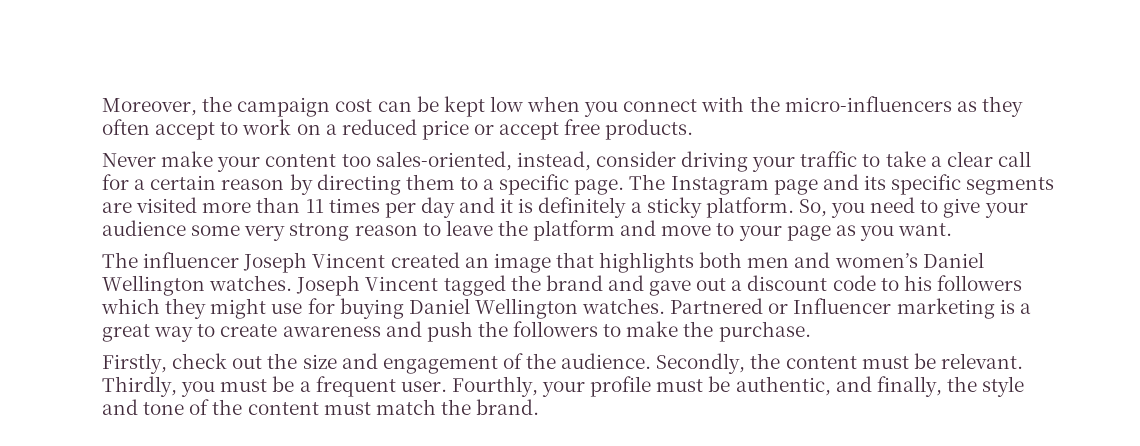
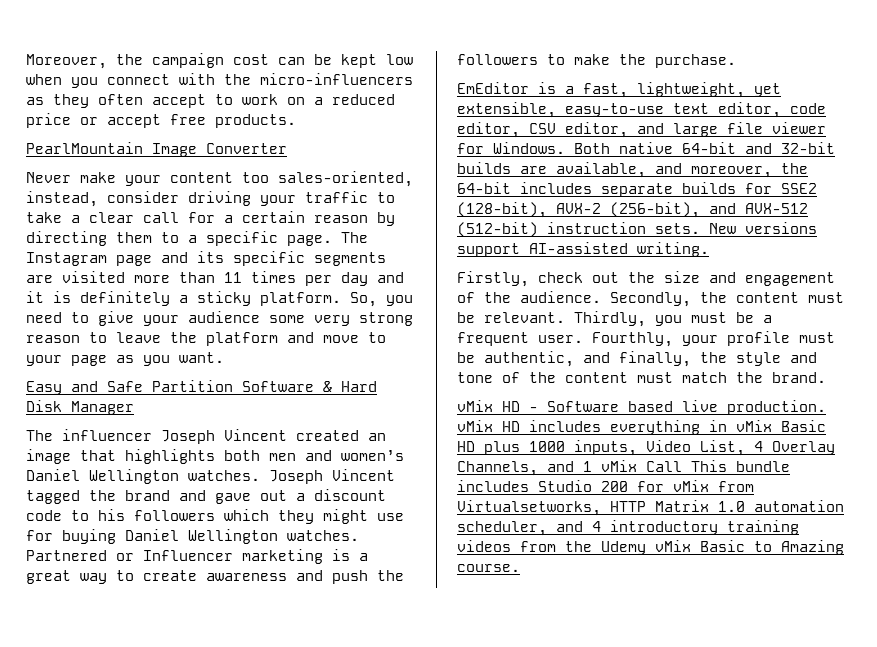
+ PearlMountain Image Converter
+ Easy and Safe Partition Software & Hard Disk Manager
+ EmEditor is a fast, lightweight, yet extensible, easy-to-use text editor, code editor, CSV editor, and large file viewer for Windows. Both native 64-bit and 32-bit builds are available, and moreover, the 64-bit includes separate builds for SSE2 (128-bit), AVX-2 (256-bit), and AVX-512 (512-bit) instruction sets. New versions support AI-assisted writing.
+ vMix HD - Software based live production. vMix HD includes everything in vMix Basic HD plus 1000 inputs, Video List, 4 Overlay Channels, and 1 vMix Call This bundle includes Studio 200 for vMix from Virtualsetworks, HTTP Matrix 1.0 automation scheduler, and 4 introductory training videos from the Udemy vMix Basic to Amazing course.

